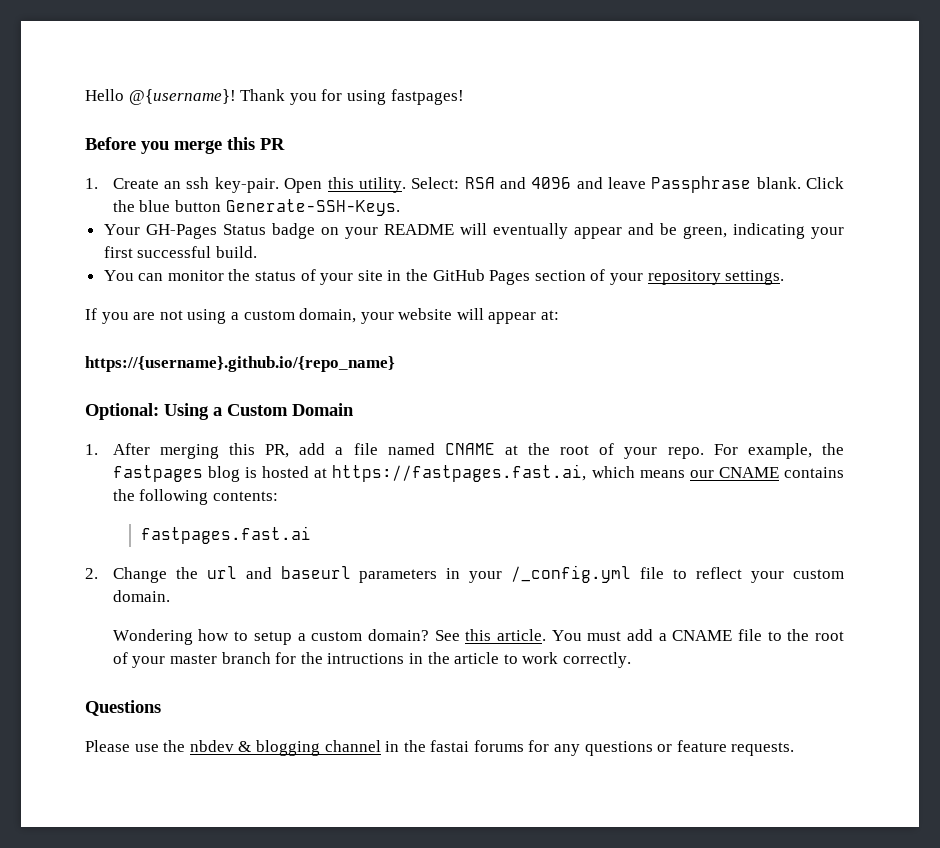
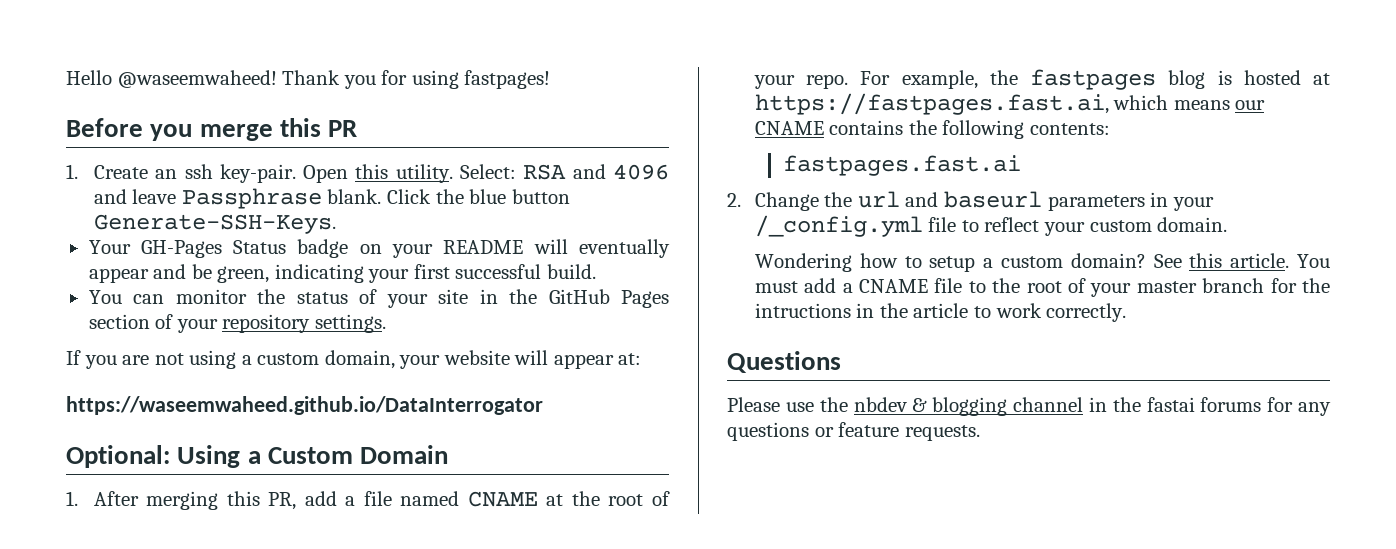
- Hello @{username}!
+ Hello @waseemwaheed!
- https://{username}.github.io/{repo_name}
+ https://waseemwaheed.github.io/DataInterrogator

